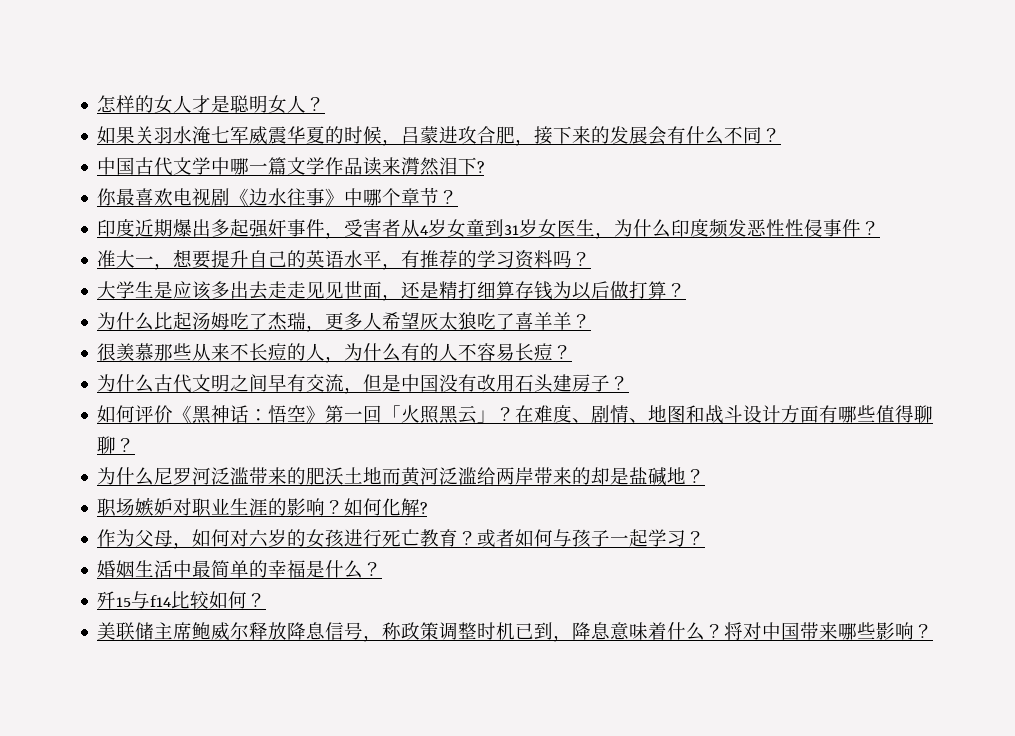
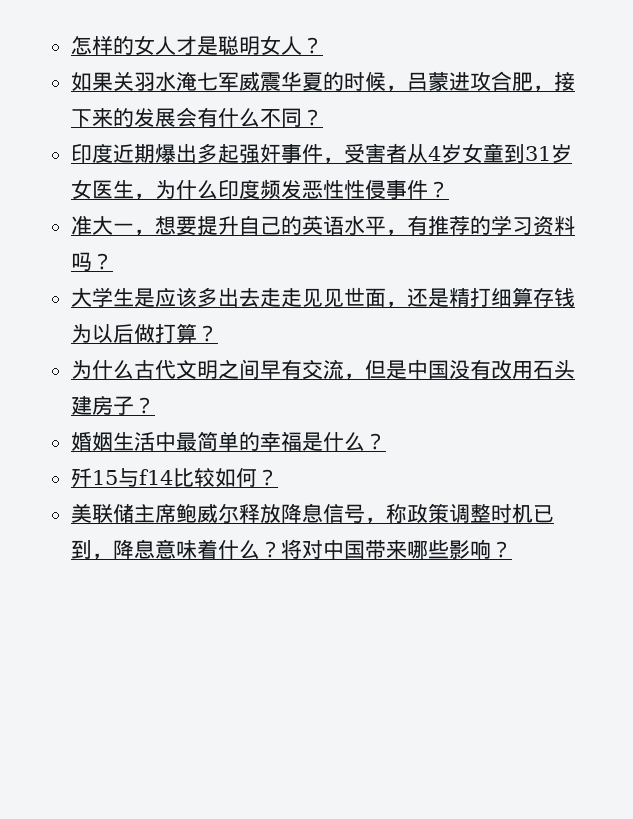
- 中国古代文学中哪一篇文学作品读来潸然泪下?
- 你最喜欢电视剧《边水往事》中哪个章节？
- 为什么比起汤姆吃了杰瑞，更多人希望灰太狼吃了喜羊羊？
- 很羡慕那些从来不长痘的人，为什么有的人不容易长痘？
- 如何评价《黑神话：悟空》第一回「火照黑云」？在难度、剧情、地图和战斗设计方面有哪些值得聊聊？
- 为什么尼罗河泛滥带来的肥沃土地而黄河泛滥给两岸带来的却是盐碱地？
- 职场嫉妒对职业生涯的影响？如何化解?
- 作为父母，如何对六岁的女孩进行死亡教育？或者如何与孩子一起学习？

